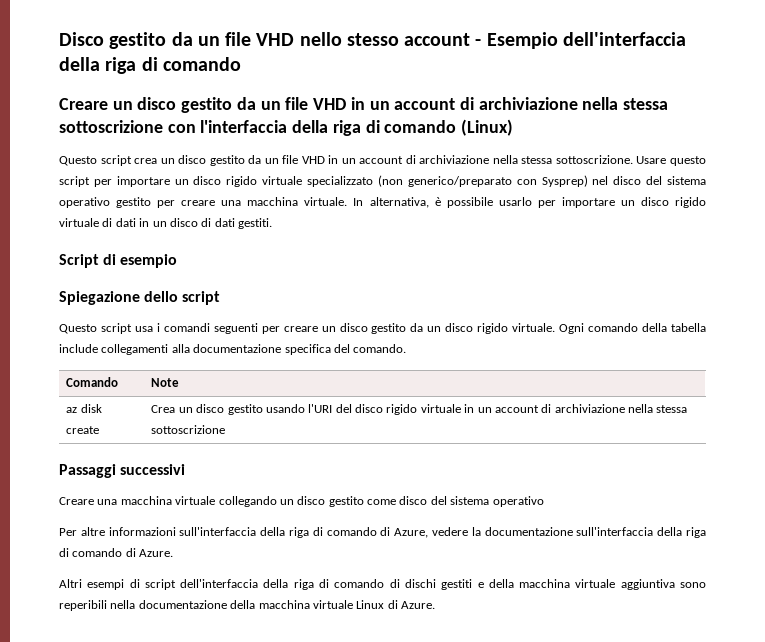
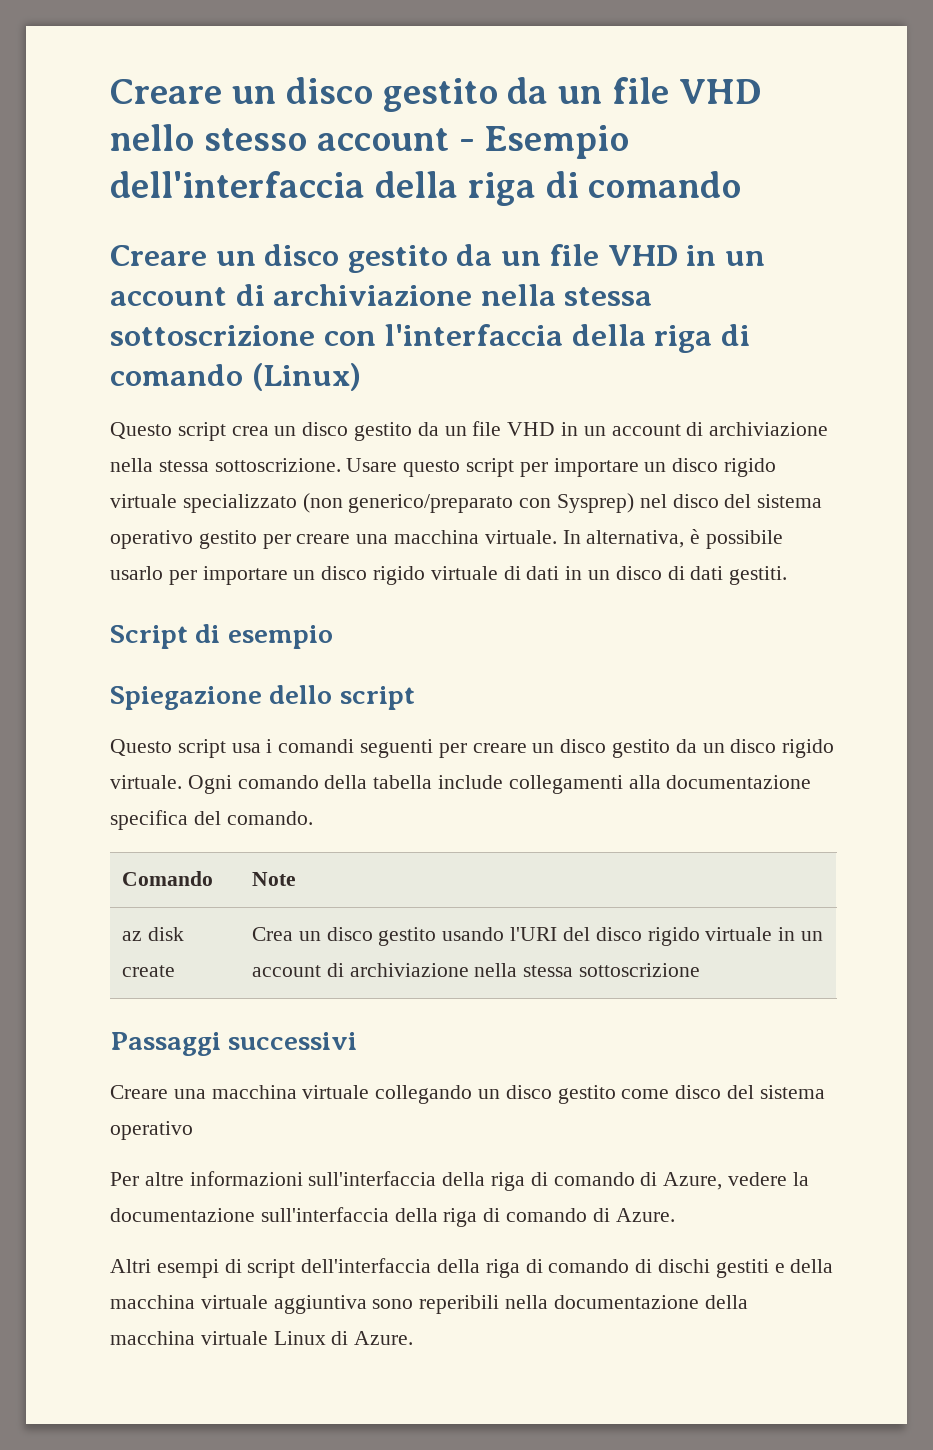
- Disco gestito da un file VHD nello stesso account - Esempio dell'interfaccia della riga di comando
+ Creare un disco gestito da un file VHD nello stesso account - Esempio dell'interfaccia della riga di comando

